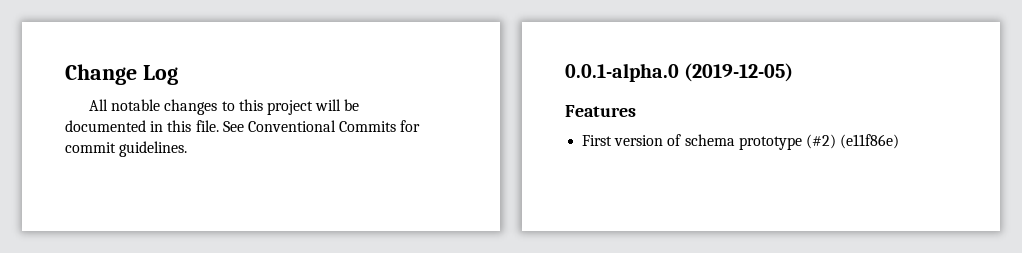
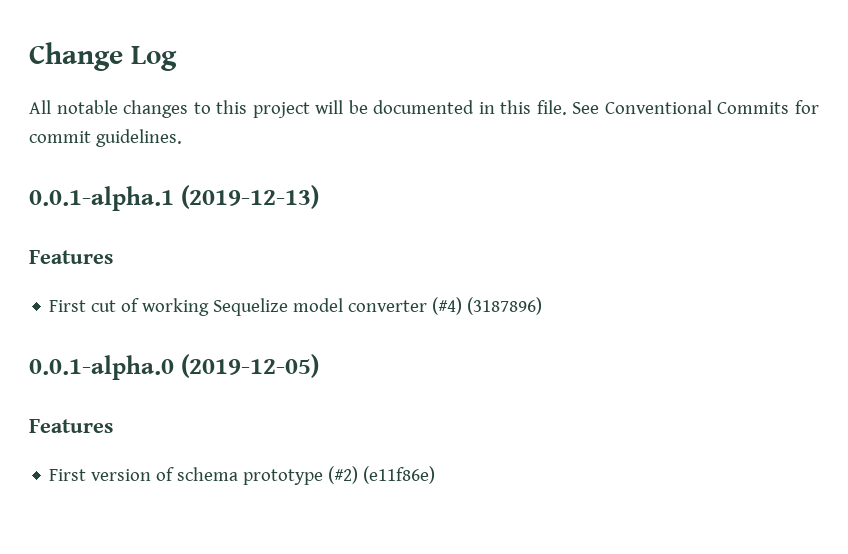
+ 0.0.1-alpha.1 (2019-12-13)
+ Features
+ First cut of working Sequelize model converter (#4) (3187896)

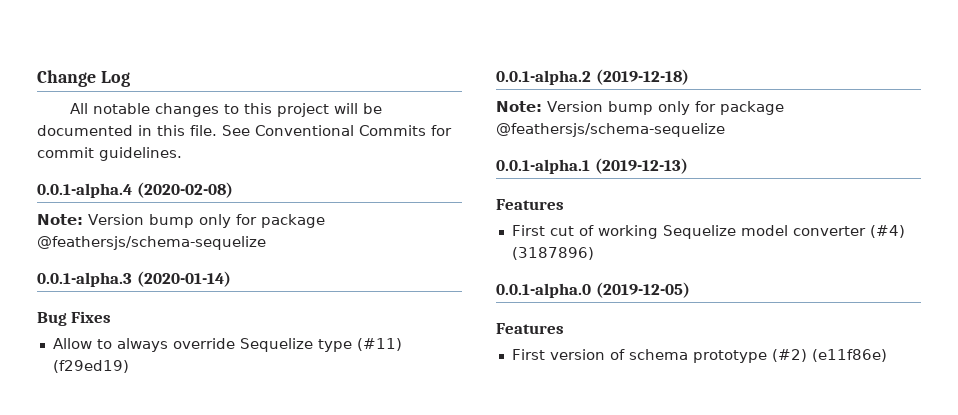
+ 0.0.1-alpha.4 (2020-02-08)
+ Note: Version bump only for package @feathersjs/schema-sequelize
+ 0.0.1-alpha.3 (2020-01-14)
+ Bug Fixes
+ Allow to always override Sequelize type (#11) (f29ed19)
+ 0.0.1-alpha.2 (2019-12-18)
+ Note: Version bump only for package @feathersjs/schema-sequelize

